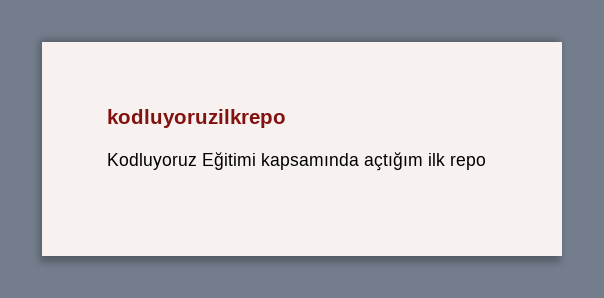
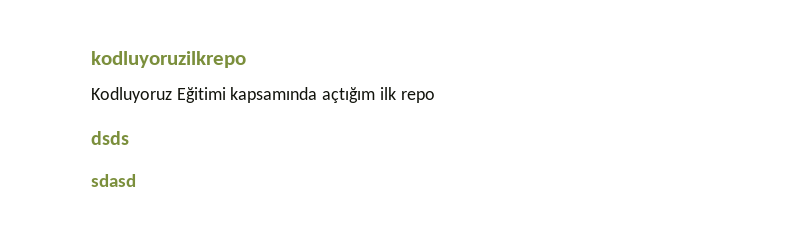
+ dsds
+ sdasd

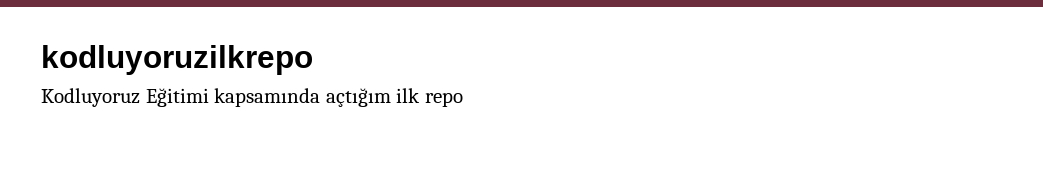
- dsds
- sdasd

